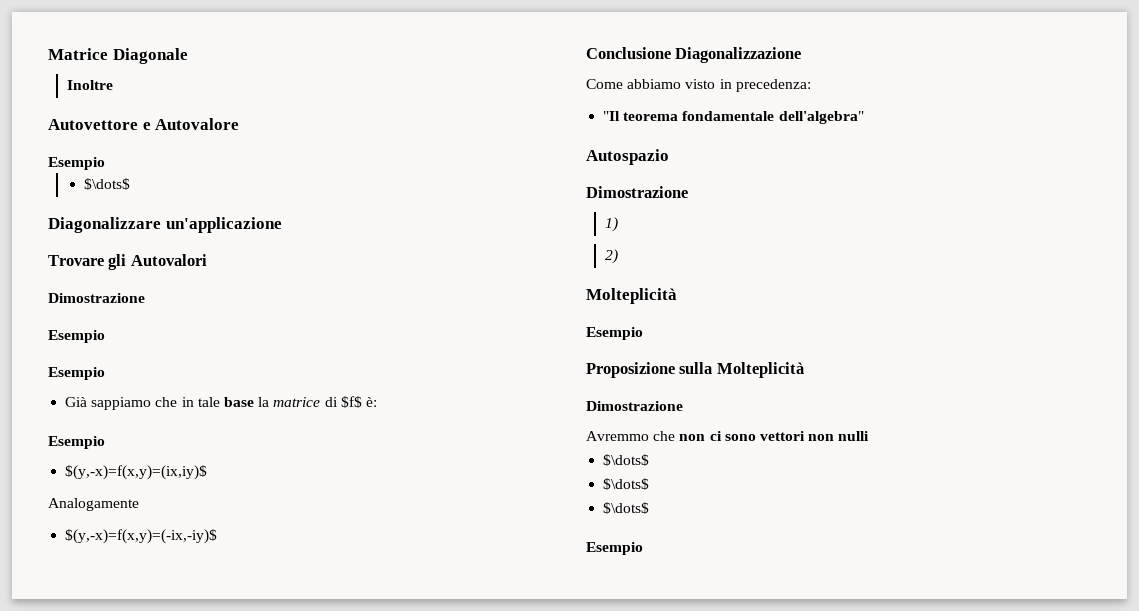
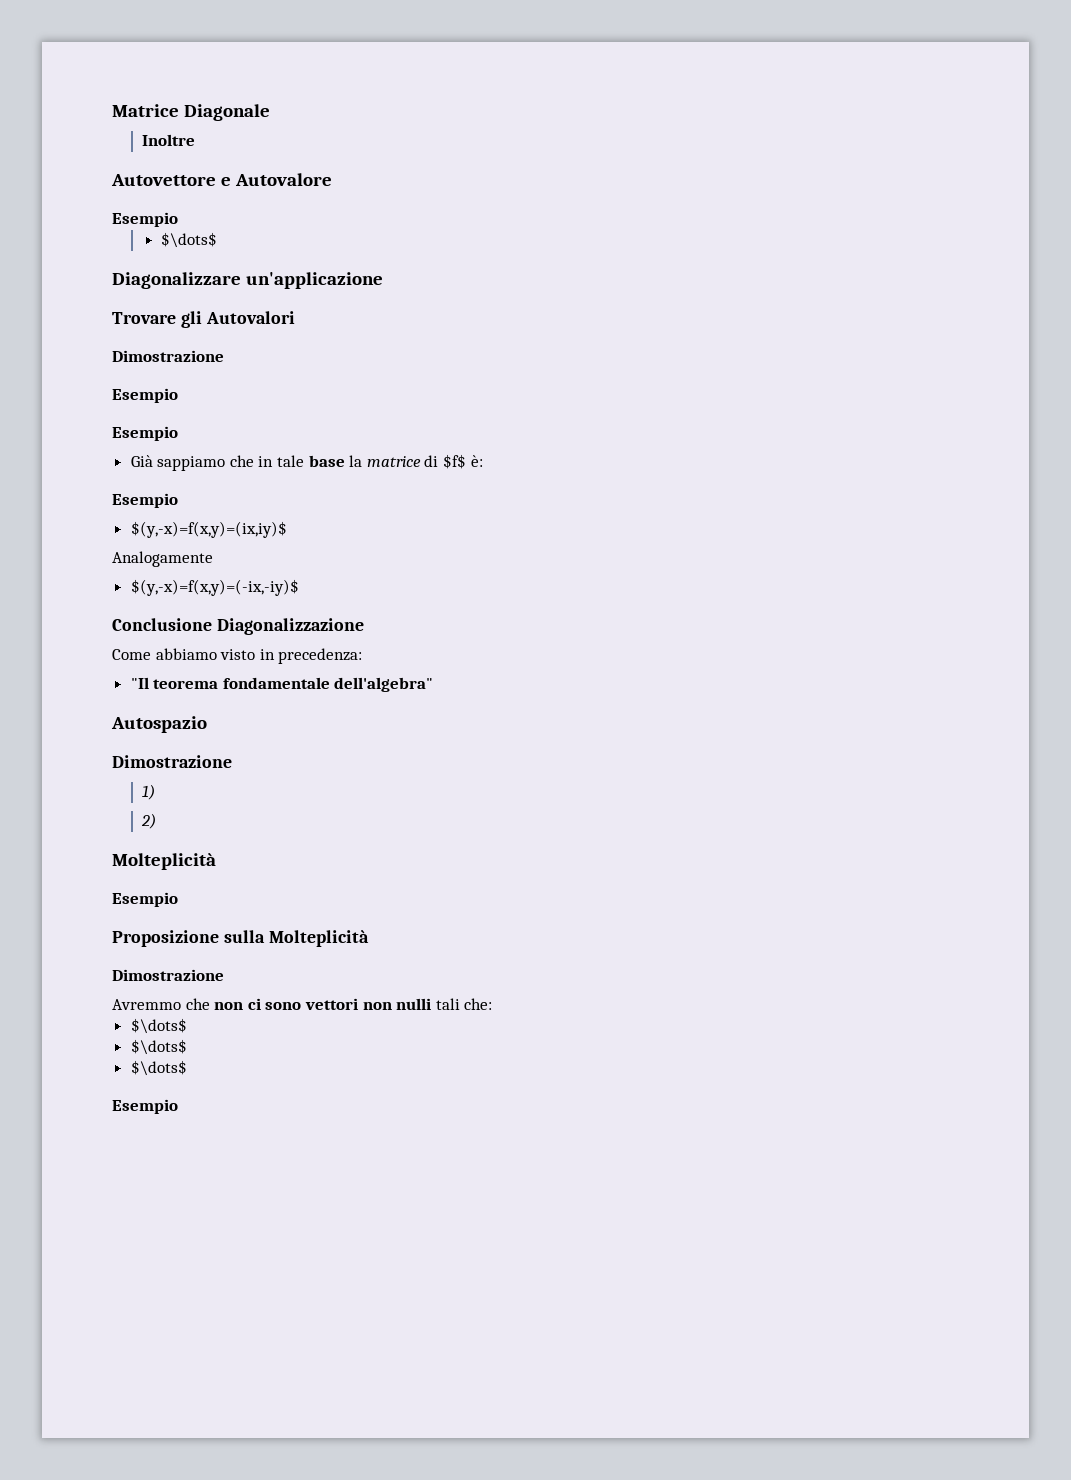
- Avremmo che non ci sono vettori non nulli
+ Avremmo che non ci sono vettori non nulli tali che:

